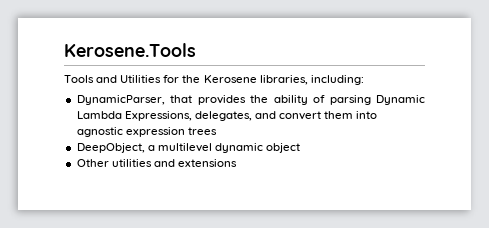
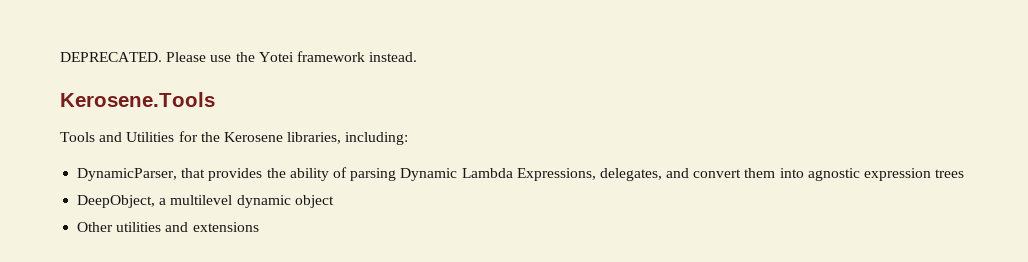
+ DEPRECATED. Please use the Yotei framework instead.

